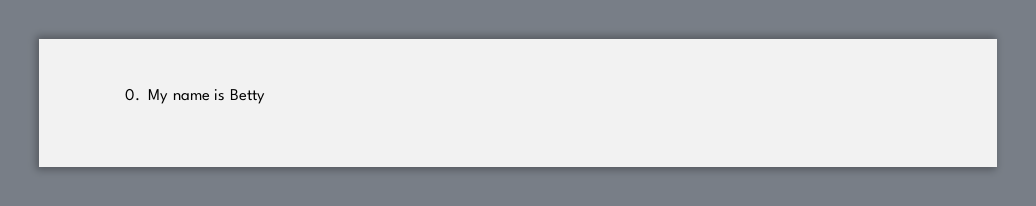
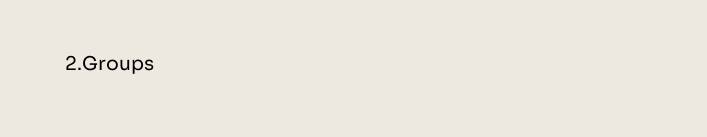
- 0. My name is Betty
+ 2.Groups

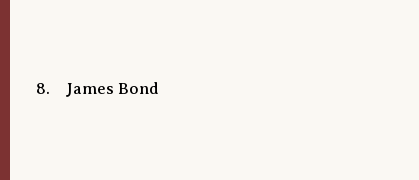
- 2.Groups
+ 8. James Bond

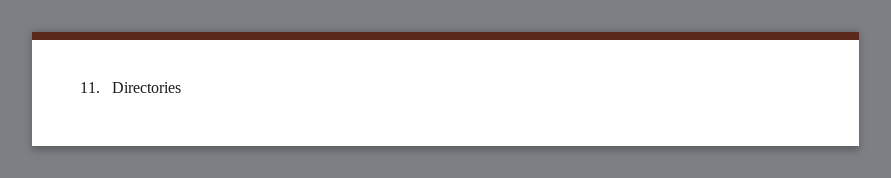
- 8. James Bond
+ 11. Directories

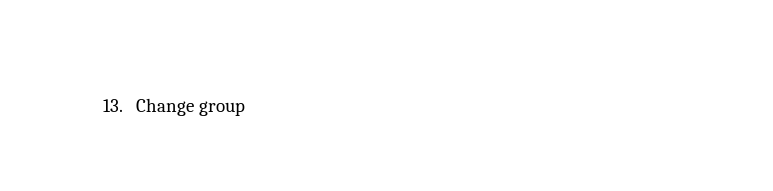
- 11. Directories
+ 13. Change group

